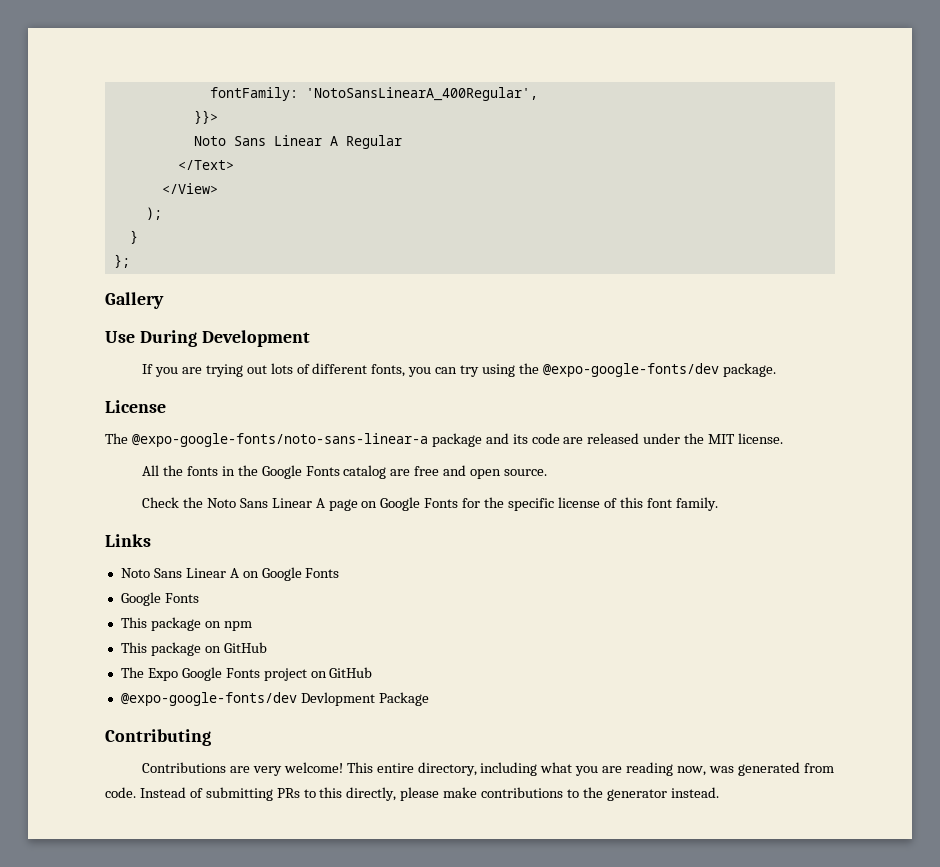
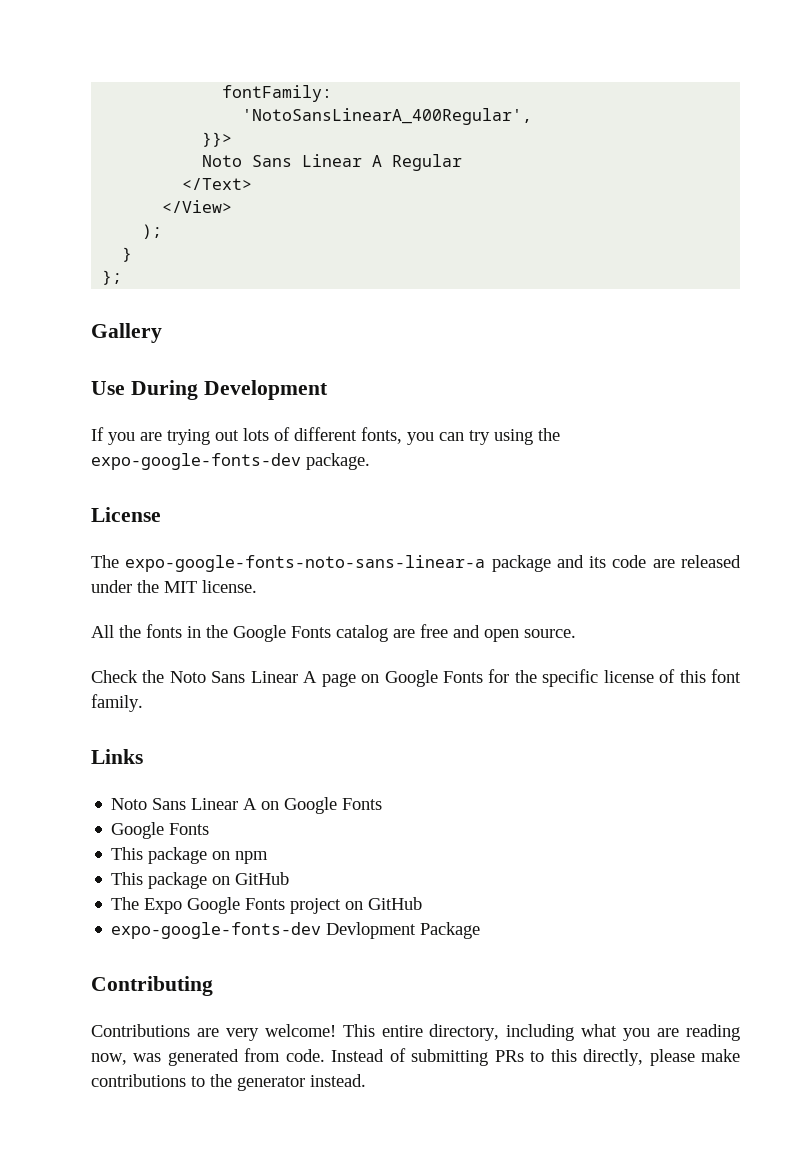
- fontFamily: 'NotoSansLinearA_400Regular',
+ fontFamily:
+ 'NotoSansLinearA_400Regular',
- If you are trying out lots of different fonts, you can try using the @expo-google-fonts/dev package.
+ If you are trying out lots of different fonts, you can try using the expo-google-fonts-dev package.
- The @expo-google-fonts/noto-sans-linear-a package and its code are released under the MIT license.
+ The expo-google-fonts-noto-sans-linear-a package and its code are released under the MIT license.
- @expo-google-fonts/dev Devlopment Package
+ expo-google-fonts-dev Devlopment Package

